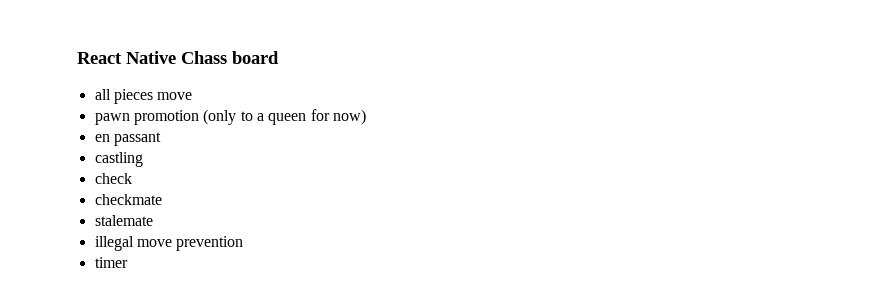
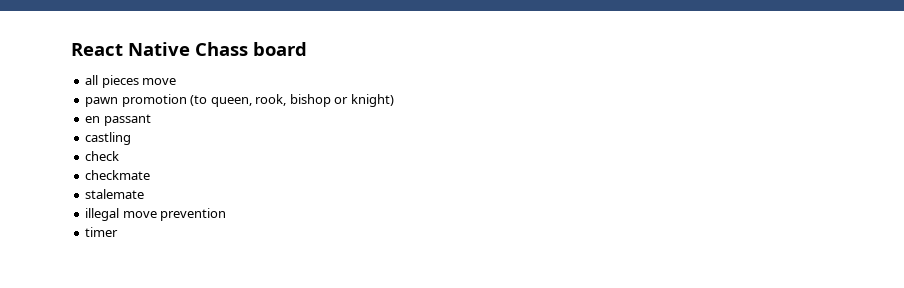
- pawn promotion (only to a queen for now)
+ pawn promotion (to queen, rook, bishop or knight)

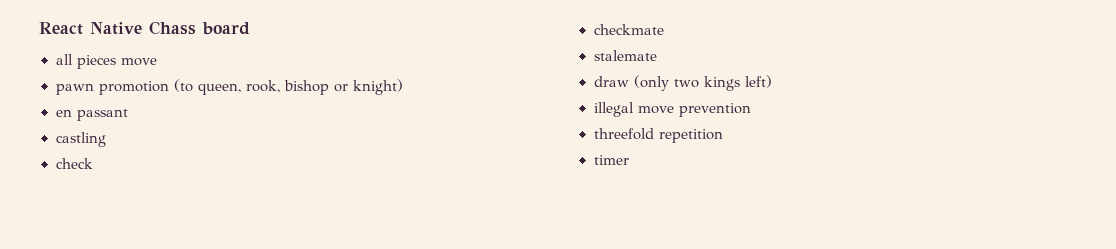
+ draw (only two kings left)
+ threefold repetition

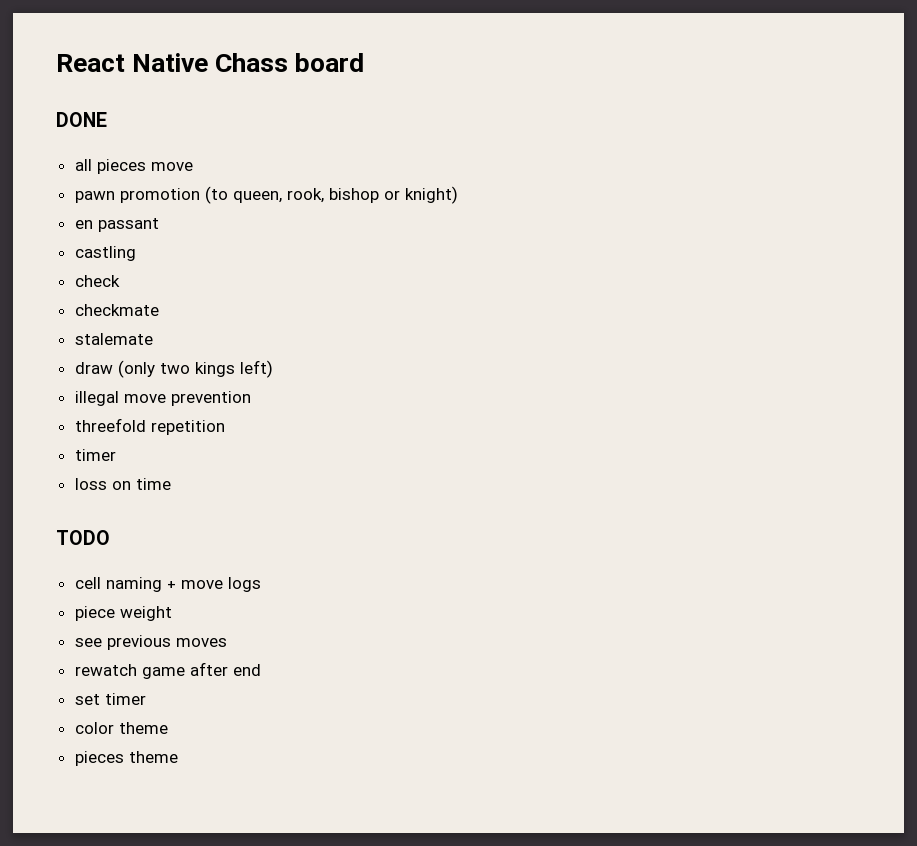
+ DONE
+ loss on time
+ TODO
+ cell naming + move logs
+ piece weight
+ see previous moves
+ rewatch game after end
+ set timer
+ color theme
+ pieces theme

